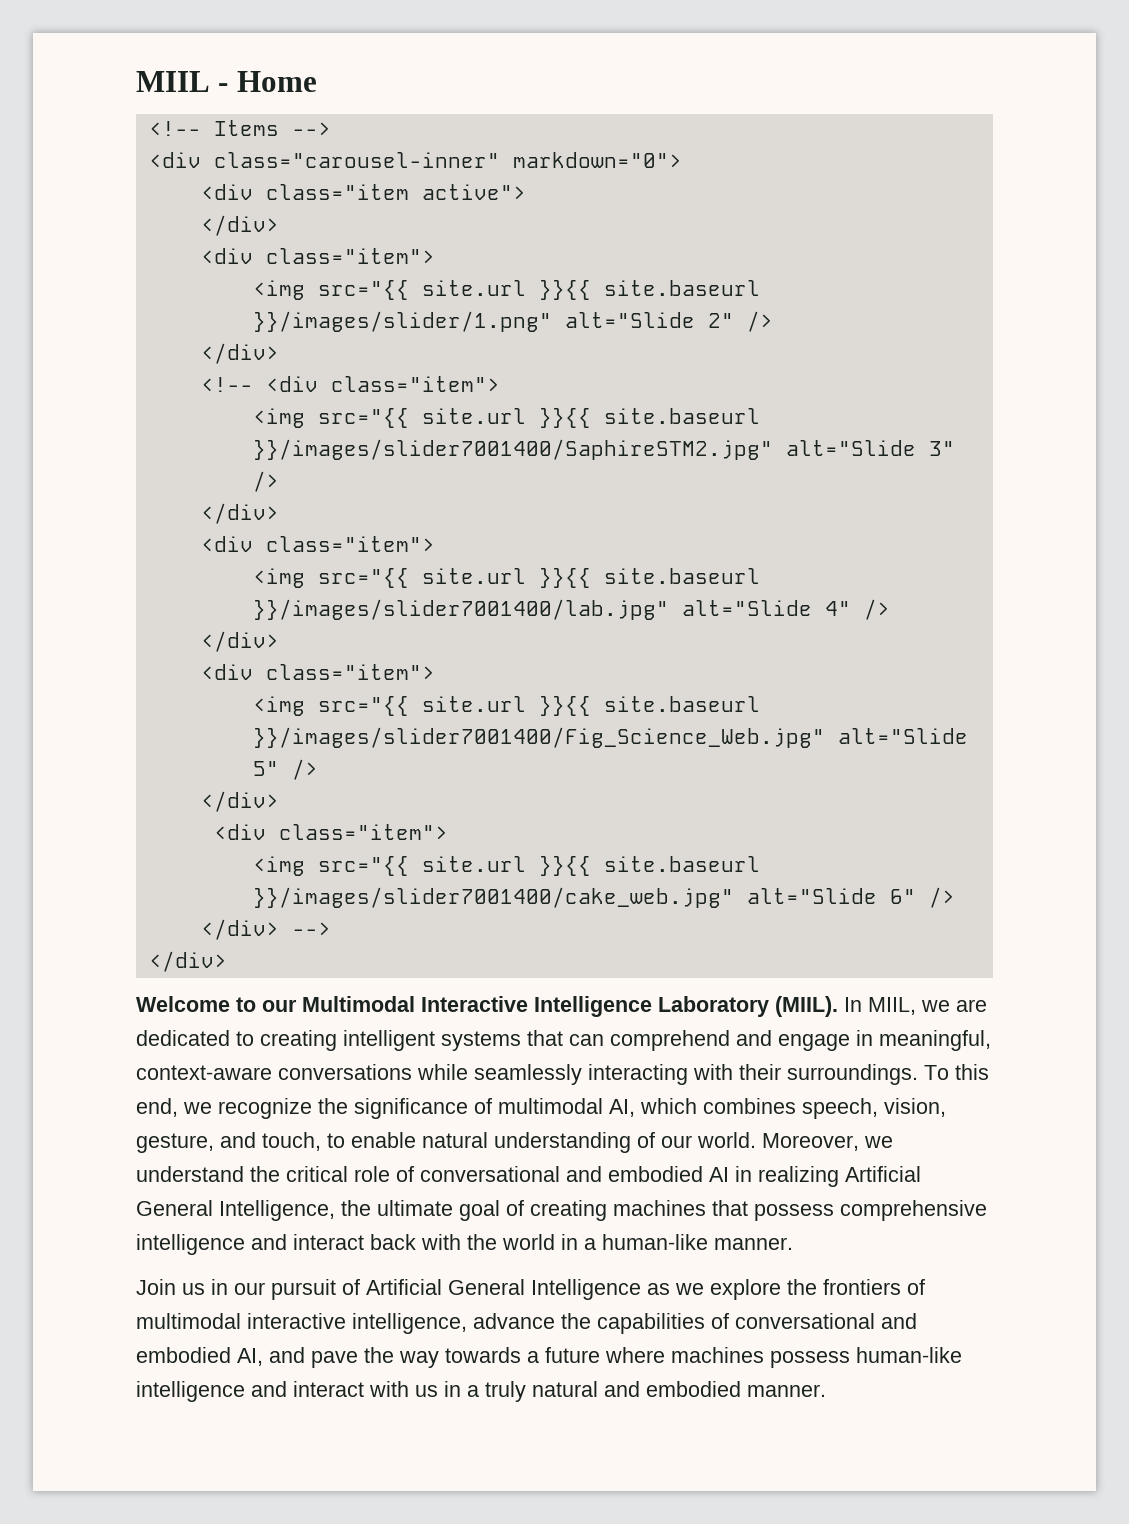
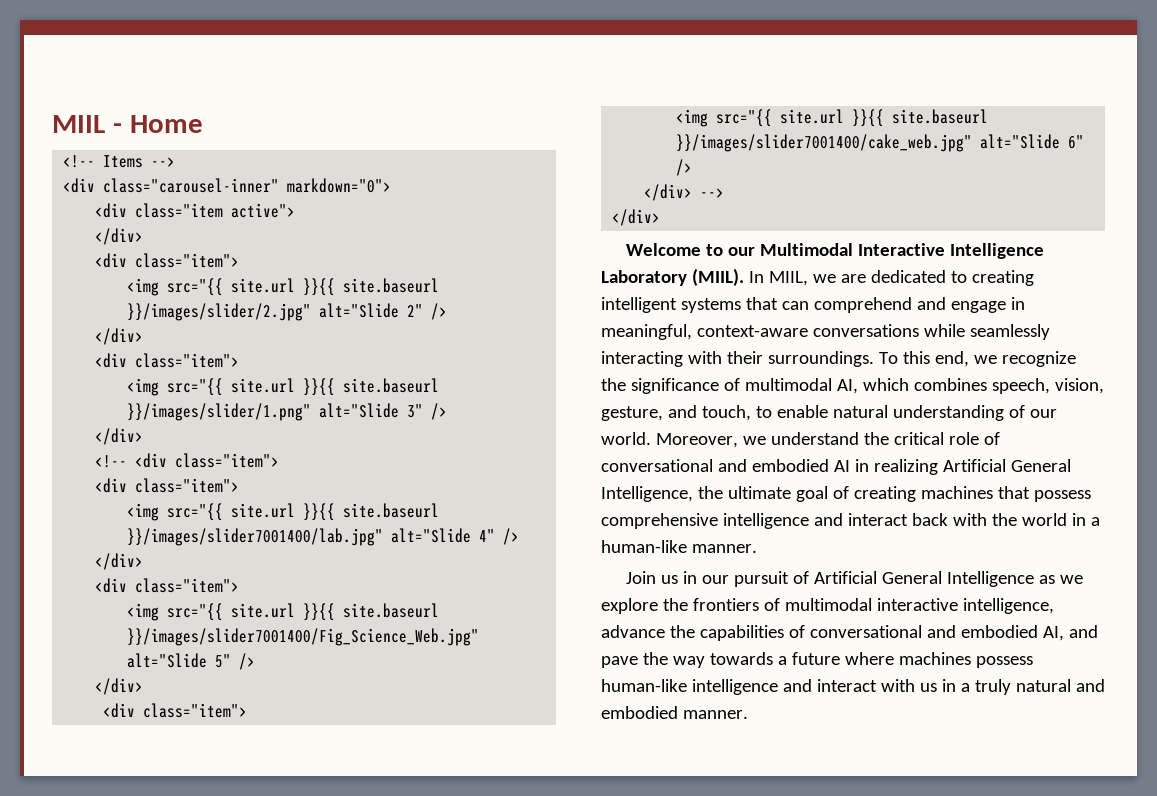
- <img src="{{ site.url }}{{ site.baseurl }}/images/slider/1.png" alt="Slide 2" />
+ <img src="{{ site.url }}{{ site.baseurl }}/images/slider/2.jpg" alt="Slide 2" />
  </div>
- <!-- <div class="item">
- <img src="{{ site.url }}{{ site.baseurl }}/images/slider7001400/SaphireSTM2.jpg" alt="Slide 3" />
+ <div class="item">
+ <img src="{{ site.url }}{{ site.baseurl }}/images/slider/1.png" alt="Slide 3" />
+ <!-- <div class="item">

